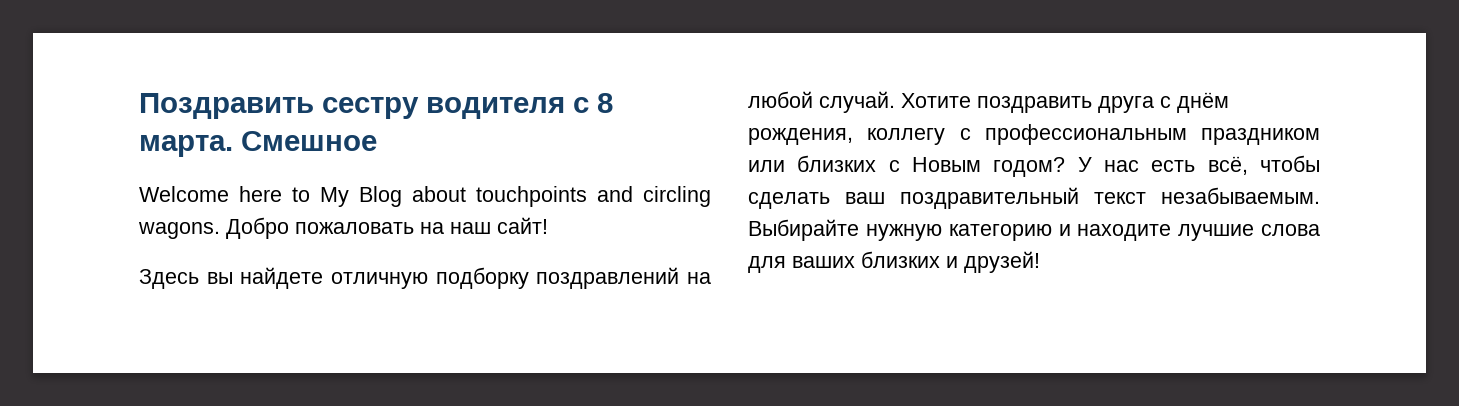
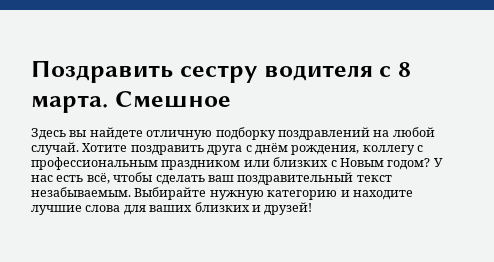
- Welcome here to My Blog about touchpoints and circling wagons. Добро пожаловать на наш сайт!

